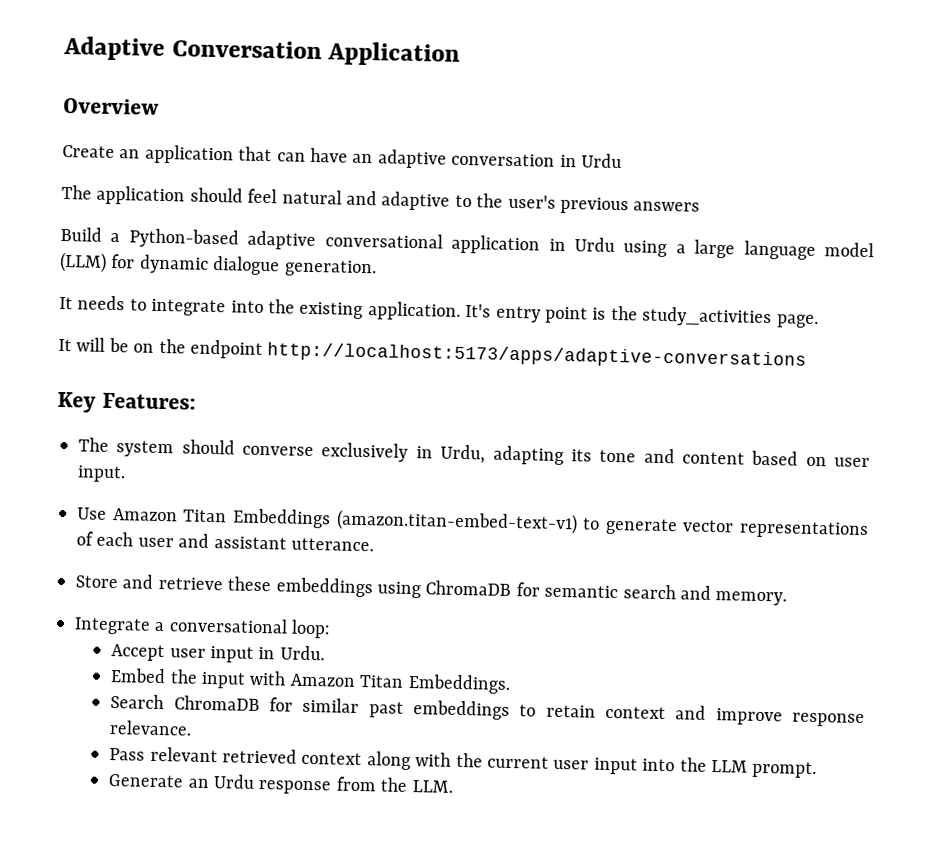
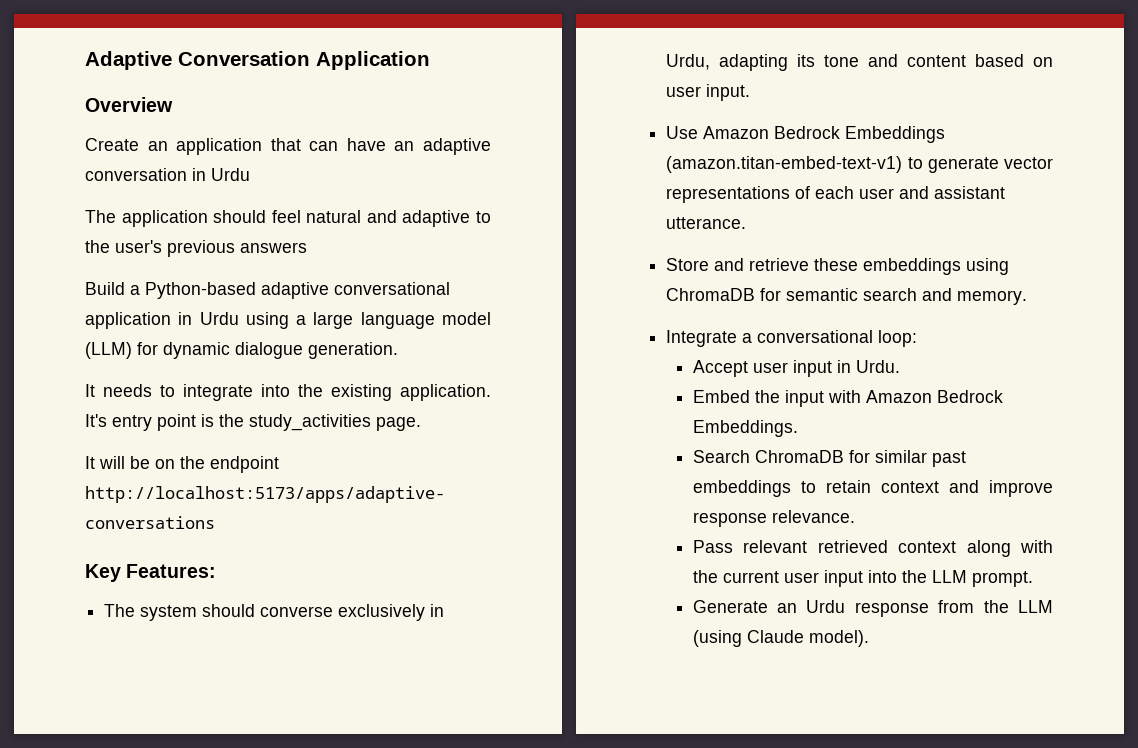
- Use Amazon Titan Embeddings (amazon.titan-embed-text-v1) to generate vector representations of each user and assistant utterance.
+ Use Amazon Bedrock Embeddings (amazon.titan-embed-text-v1) to generate vector representations of each user and assistant utterance.
- Embed the input with Amazon Titan Embeddings.
+ Embed the input with Amazon Bedrock Embeddings.
- Generate an Urdu response from the LLM.
+ Generate an Urdu response from the LLM (using Claude model).

